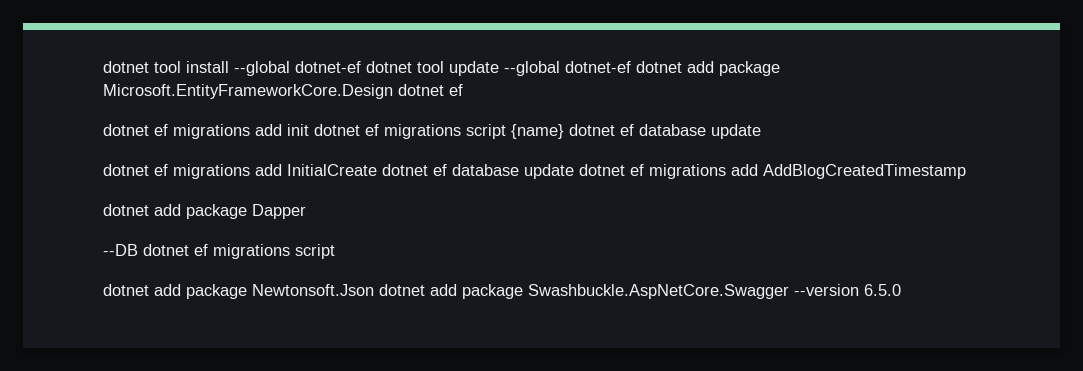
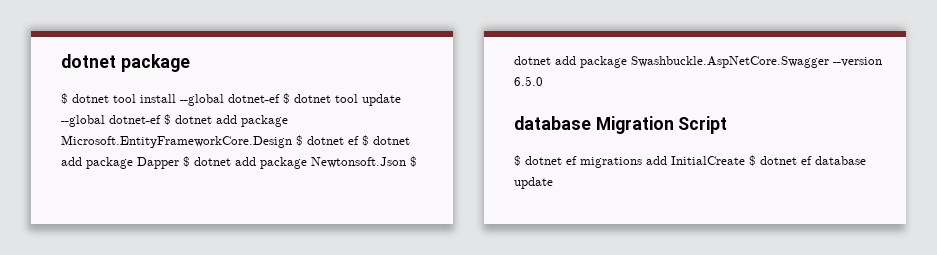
- dotnet tool install --global dotnet-ef dotnet tool update --global dotnet-ef dotnet add package Microsoft.EntityFrameworkCore.Design dotnet ef
- dotnet ef migrations add init dotnet ef migrations script {name} dotnet ef database update
- dotnet ef migrations add InitialCreate dotnet ef database update dotnet ef migrations add AddBlogCreatedTimestamp
- dotnet add package Dapper
- --DB dotnet ef migrations script
- dotnet add package Newtonsoft.Json dotnet add package Swashbuckle.AspNetCore.Swagger --version 6.5.0
+ dotnet package
+ $ dotnet tool install --global dotnet-ef $ dotnet tool update --global dotnet-ef $ dotnet add package Microsoft.EntityFrameworkCore.Design $ dotnet ef $ dotnet add package Dapper $ dotnet add package Newtonsoft.Json $ dotnet add package Swashbuckle.AspNetCore.Swagger --version 6.5.0
+ database Migration Script
+ $ dotnet ef migrations add InitialCreate $ dotnet ef database update

